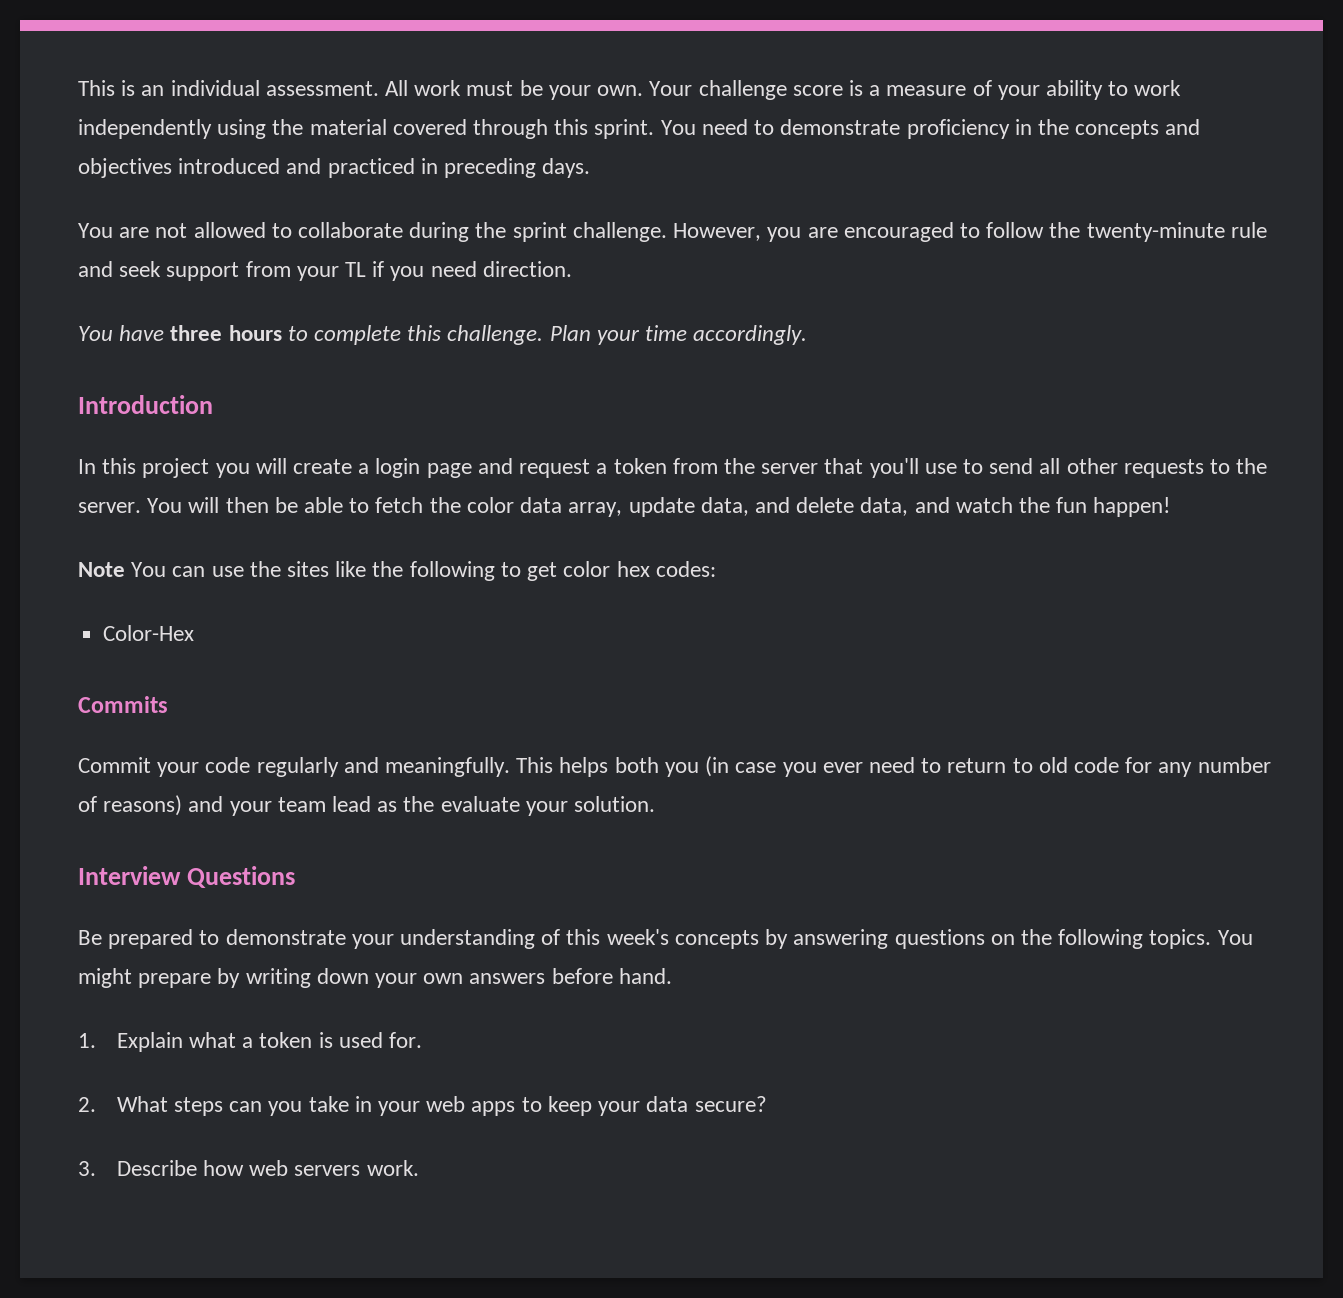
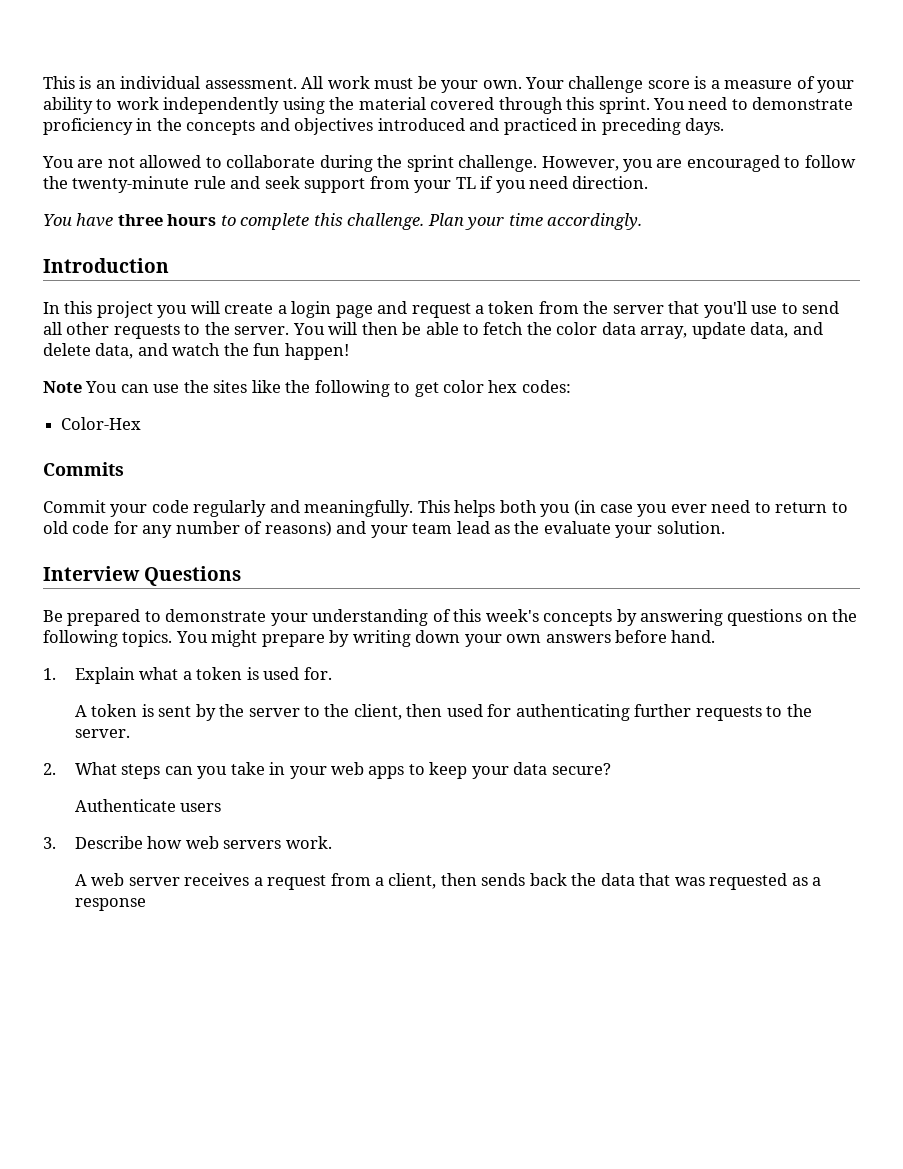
+ A token is sent by the server to the client, then used for authenticating further requests to the server.
+ Authenticate users
+ A web server receives a request from a client, then sends back the data that was requested as a response

